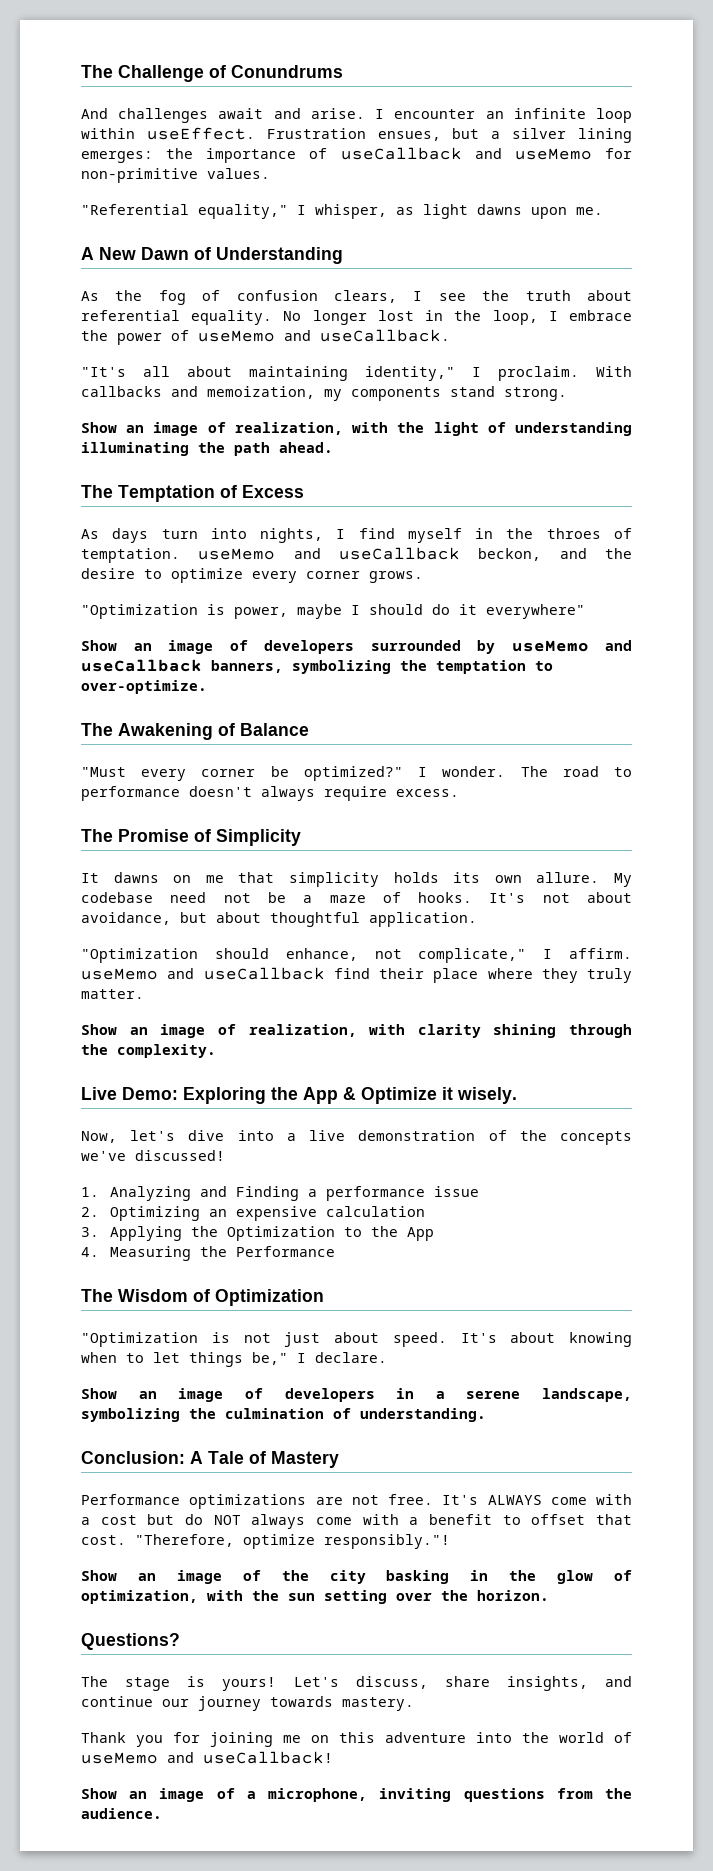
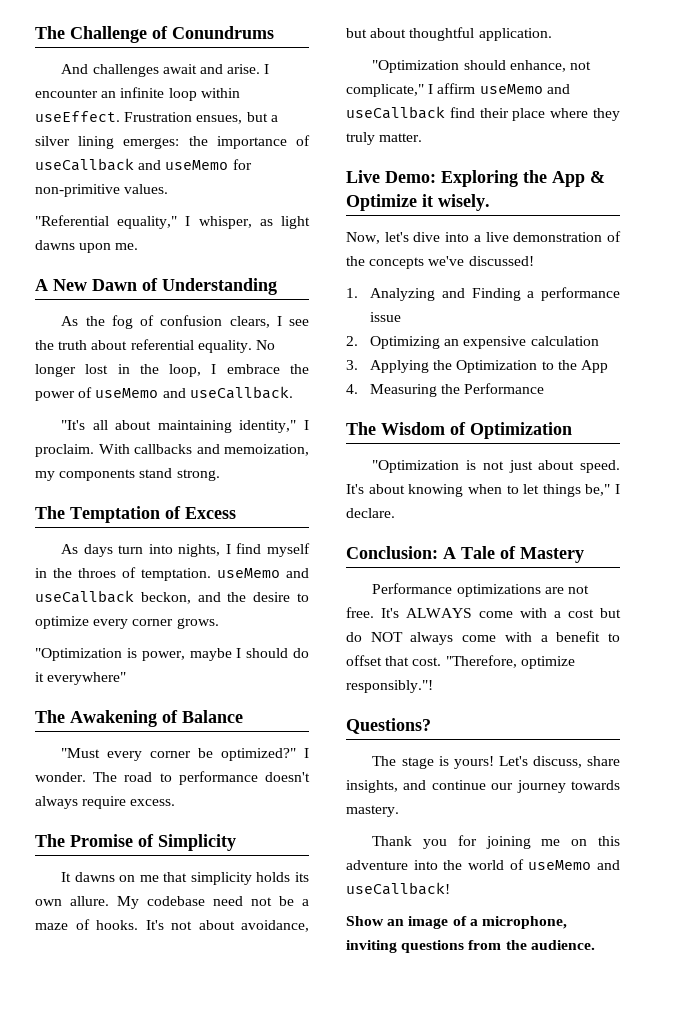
- Show an image of realization, with the light of understanding illuminating the path ahead.
- Show an image of developers surrounded by useMemo and useCallback banners, symbolizing the temptation to over-optimize.
- "Optimization should enhance, not complicate," I affirm. useMemo and useCallback find their place where they truly matter.
+ "Optimization should enhance, not complicate," I affirm useMemo and useCallback find their place where they truly matter.
- Show an image of realization, with clarity shining through the complexity.
- Show an image of developers in a serene landscape, symbolizing the culmination of understanding.
- Show an image of the city basking in the glow of optimization, with the sun setting over the horizon.

